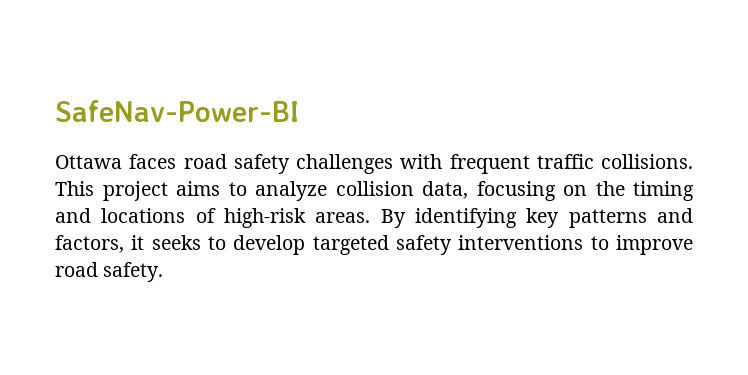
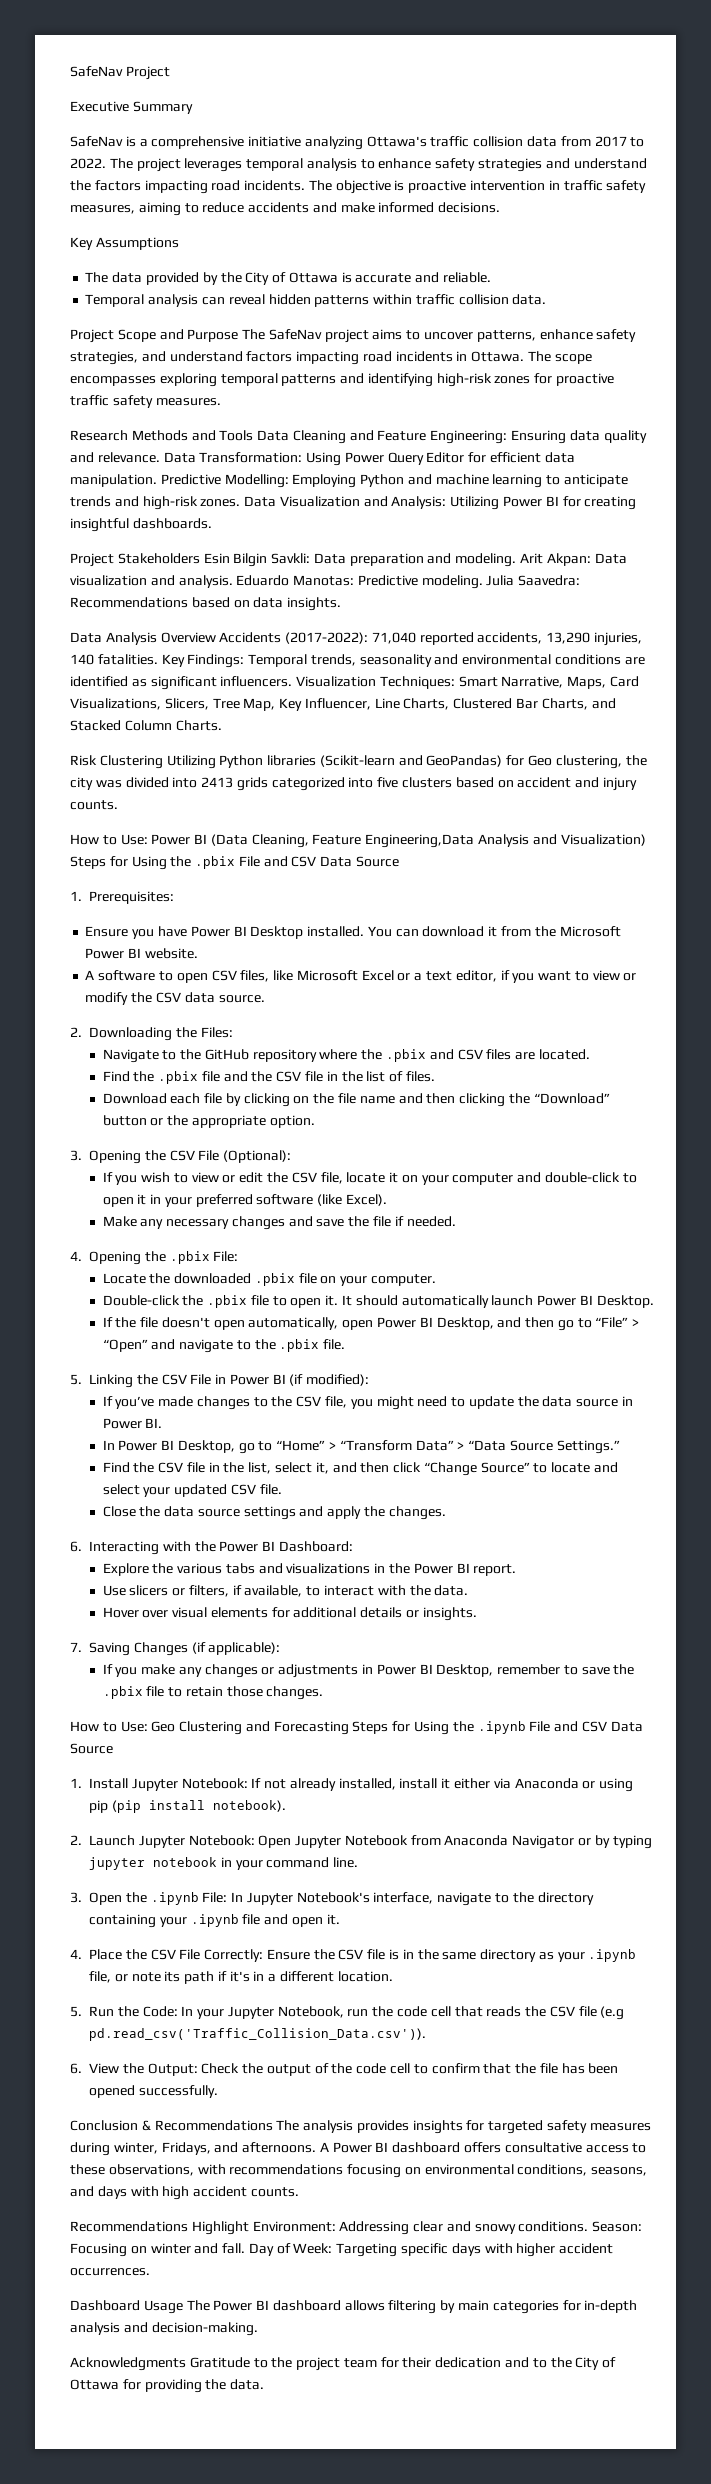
- SafeNav-Power-BI
- Ottawa faces road safety challenges with frequent traffic collisions. This project aims to analyze collision data, focusing on the timing and locations of high-risk areas. By identifying key patterns and factors, it seeks to develop targeted safety interventions to improve road safety.
+ SafeNav Project
+ Executive Summary
+ SafeNav is a comprehensive initiative analyzing Ottawa's traffic collision data from 2017 to 2022. The project leverages temporal analysis to enhance safety strategies and understand the factors impacting road incidents. The objective is proactive intervention in traffic safety measures, aiming to reduce accidents and make informed decisions.
+ Key Assumptions
+ The data provided by the City of Ottawa is accurate and reliable.
+ Temporal analysis can reveal hidden patterns within traffic collision data.
+ Project Scope and Purpose The SafeNav project aims to uncover patterns, enhance safety strategies, and understand factors impacting road incidents in Ottawa. The scope encompasses exploring temporal patterns and identifying high-risk zones for proactive traffic safety measures.
+ Research Methods and Tools Data Cleaning and Feature Engineering: Ensuring data quality and relevance. Data Transformation: Using Power Query Editor for efficient data manipulation. Predictive Modelling: Employing Python and machine learning to anticipate trends and high-risk zones. Data Visualization and Analysis: Utilizing Power BI for creating insightful dashboards.
+ Project Stakeholders Esin Bilgin Savkli: Data preparation and modeling. Arit Akpan: Data visualization and analysis. Eduardo Manotas: Predictive modeling. Julia Saavedra: Recommendations based on data insights.
+ Data Analysis Overview Accidents (2017-2022): 71,040 reported accidents, 13,290 injuries, 140 fatalities. Key Findings: Temporal trends, seasonality and environmental conditions are identified as significant influencers. Visualization Techniques: Smart Narrative, Maps, Card Visualizations, Slicers, Tree Map, Key Influencer, Line Charts, Clustered Bar Charts, and Stacked Column Charts.
+ Risk Clustering Utilizing Python libraries (Scikit-learn and GeoPandas) for Geo clustering, the city was divided into 2413 grids categorized into five clusters based on accident and injury counts.
+ How to Use: Power BI (Data Cleaning, Feature Engineering,Data Analysis and Visualization) Steps for Using the .pbix File and CSV Data Source
+ 1. Prerequisites:
+ Ensure you have Power BI Desktop installed. You can download it from the Microsoft Power BI website.
+ A software to open CSV files, like Microsoft Excel or a text editor, if you want to view or modify the CSV data source.
+ 2. Downloading the Files:
+ Navigate to the GitHub repository where the .pbix and CSV files are located.
+ Find the .pbix file and the CSV file in the list of files.
+ Download each file by clicking on the file name and then clicking the “Download” button or the appropriate option.
+ 3. Opening the CSV File (Optional):
+ If you wish to view or edit the CSV file, locate it on your computer and double-click to open it in your preferred software (like Excel).
+ Make any necessary changes and save the file if needed.
+ 4. Opening the .pbix File:
+ Locate the downloaded .pbix file on your computer.
+ Double-click the .pbix file to open it. It should automatically launch Power BI Desktop.
+ If the file doesn't open automatically, open Power BI Desktop, and then go to “File” > “Open” and navigate to the .pbix file.
+ 5. Linking the CSV File in Power BI (if modified):
+ If you’ve made changes to the CSV file, you might need to update the data source in Power BI.
+ In Power BI Desktop, go to “Home” > “Transform Data” > “Data Source Settings.”
+ Find the CSV file in the list, select it, and then click “Change Source” to locate and select your updated CSV file.
+ Close the data source settings and apply the changes.
+ 6. Interacting with the Power BI Dashboard:
+ Explore the various tabs and visualizations in the Power BI report.
+ Use slicers or filters, if available, to interact with the data.
+ Hover over visual elements for additional details or insights.
+ 7. Saving Changes (if applicable):
+ If you make any changes or adjustments in Power BI Desktop, remember to save the .pbix file to retain those changes.
+ How to Use: Geo Clustering and Forecasting Steps for Using the .ipynb File and CSV Data Source
+ 1. Install Jupyter Notebook: If not already installed, install it either via Anaconda or using pip (pip install notebook).
+ 2. Launch Jupyter Notebook: Open Jupyter Notebook from Anaconda Navigator or by typing jupyter notebook in your command line.
+ 3. Open the .ipynb File: In Jupyter Notebook's interface, navigate to the directory containing your .ipynb file and open it.
+ 4. Place the CSV File Correctly: Ensure the CSV file is in the same directory as your .ipynb file, or note its path if it's in a different location.
+ 5. Run the Code: In your Jupyter Notebook, run the code cell that reads the CSV file (e.g pd.read_csv('Traffic_Collision_Data.csv')).
+ 6. View the Output: Check the output of the code cell to confirm that the file has been opened successfully.
+ Conclusion & Recommendations The analysis provides insights for targeted safety measures during winter, Fridays, and afternoons. A Power BI dashboard offers consultative access to these observations, with recommendations focusing on environmental conditions, seasons, and days with high accident counts.
+ Recommendations Highlight Environment: Addressing clear and snowy conditions. Season: Focusing on winter and fall. Day of Week: Targeting specific days with higher accident occurrences.
+ Dashboard Usage The Power BI dashboard allows filtering by main categories for in-depth analysis and decision-making.
+ Acknowledgments Gratitude to the project team for their dedication and to the City of Ottawa for providing the data.

